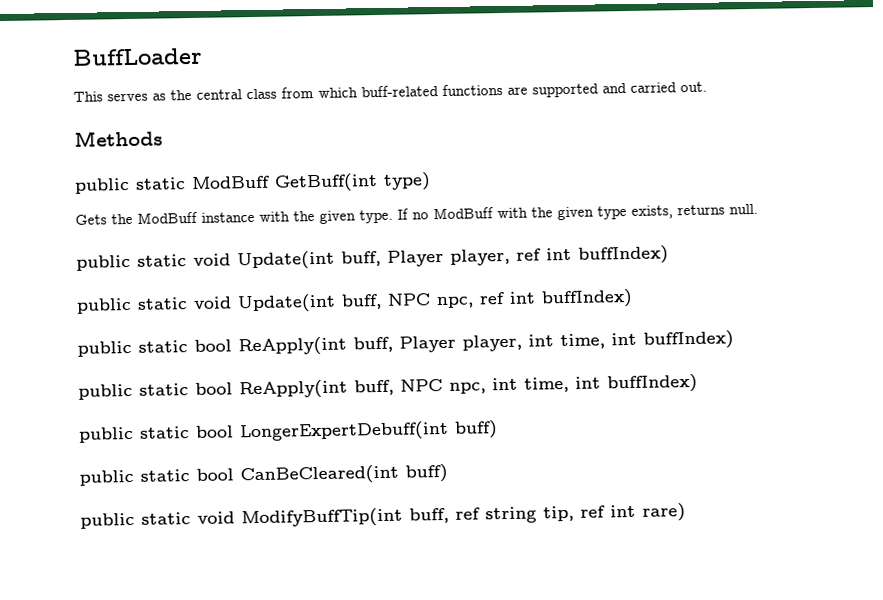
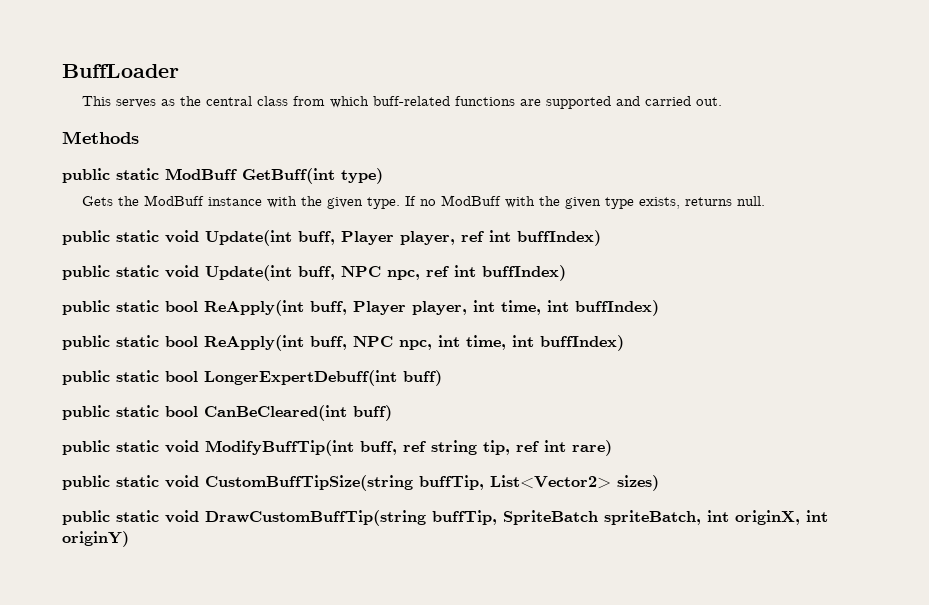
+ public static void CustomBuffTipSize(string buffTip, List<Vector2> sizes)
+ public static void DrawCustomBuffTip(string buffTip, SpriteBatch spriteBatch, int originX, int originY)

